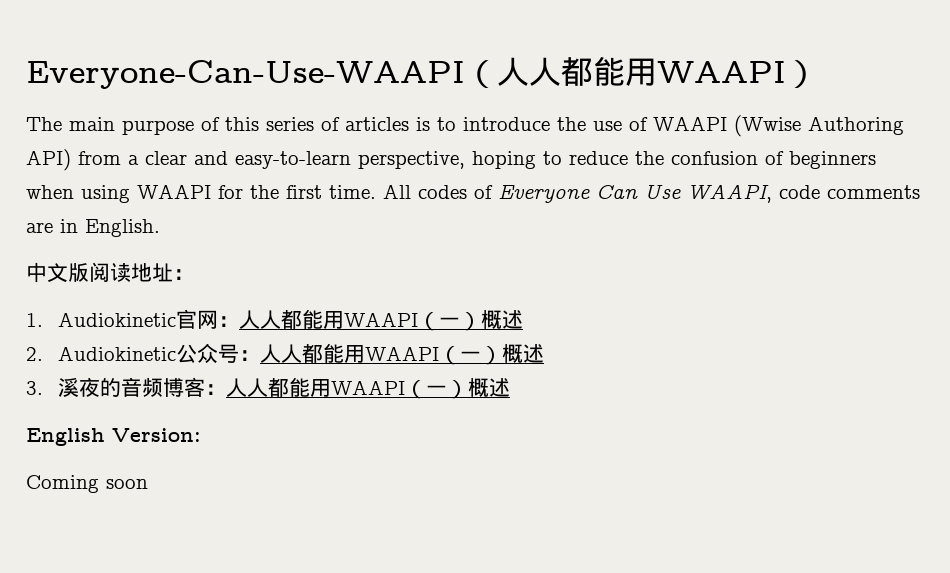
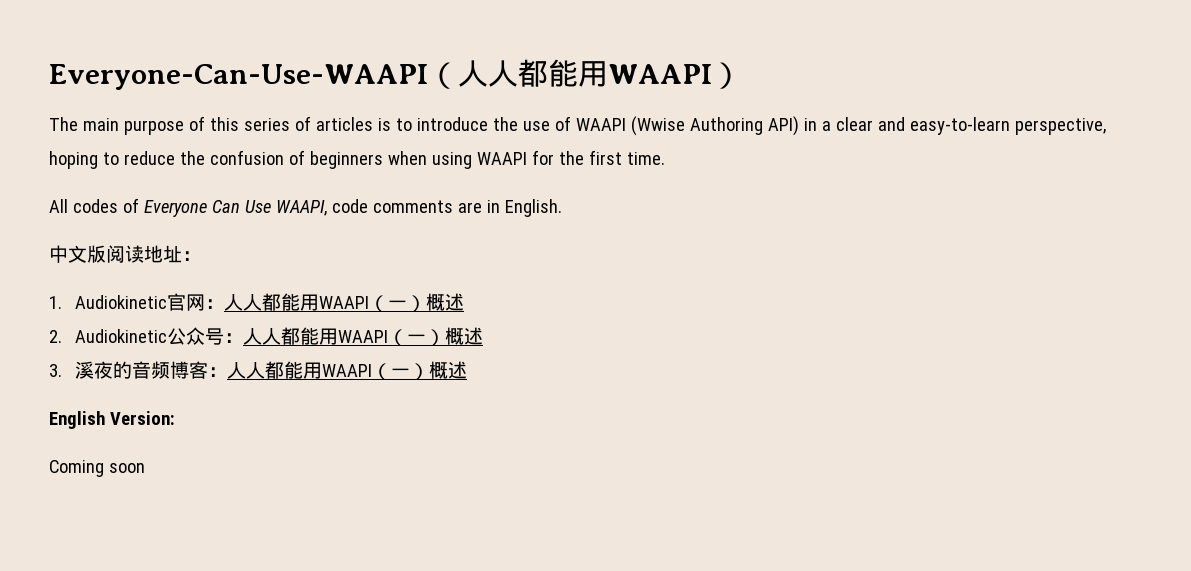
- The main purpose of this series of articles is to introduce the use of WAAPI (Wwise Authoring API) from a clear and easy-to-learn perspective, hoping to reduce the confusion of beginners when using WAAPI for the first time. All codes of Everyone Can Use WAAPI, code comments are in English.
+ The main purpose of this series of articles is to introduce the use of WAAPI (Wwise Authoring API) in a clear and easy-to-learn perspective, hoping to reduce the confusion of beginners when using WAAPI for the first time.
+ All codes of Everyone Can Use WAAPI, code comments are in English.

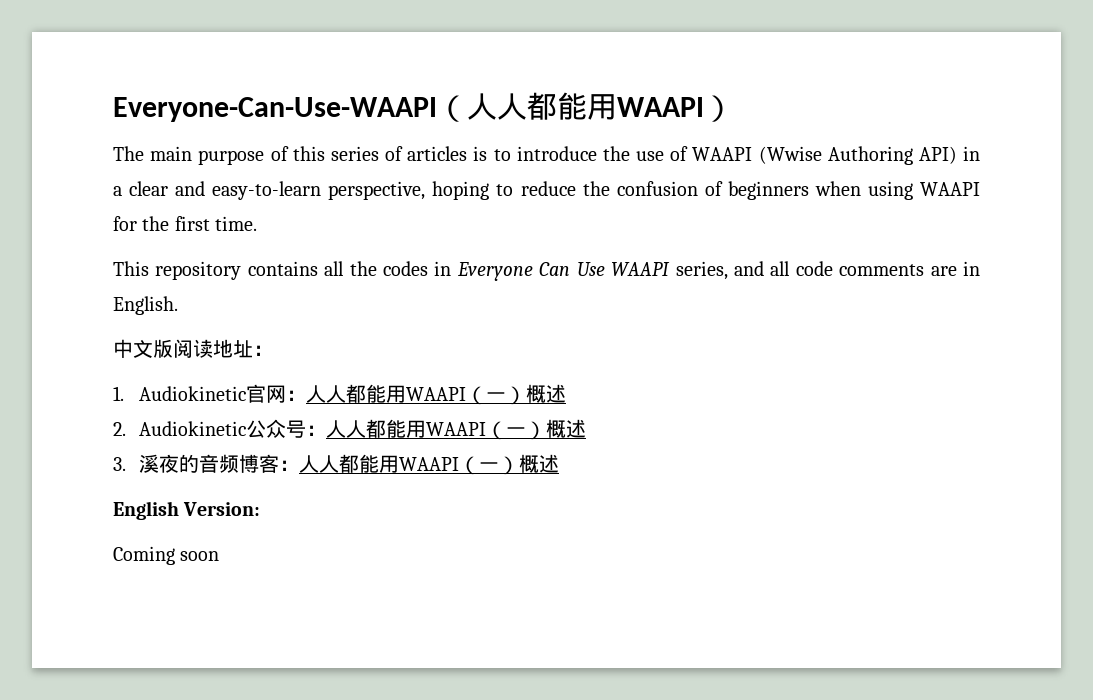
- All codes of Everyone Can Use WAAPI, code comments are in English.
+ This repository contains all the codes in Everyone Can Use WAAPI series, and all code comments are in English.

